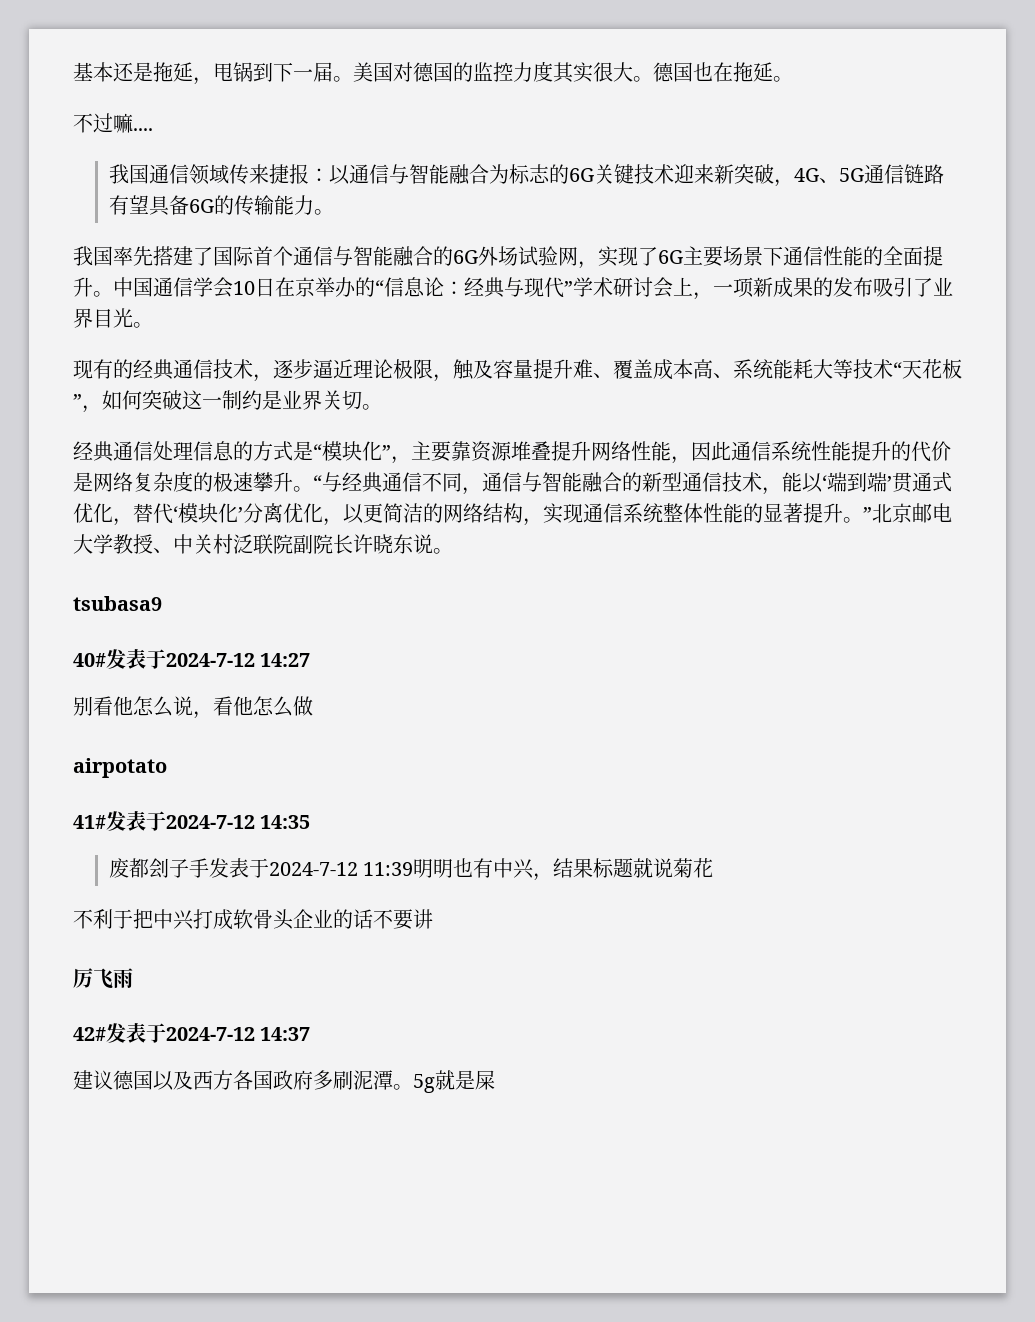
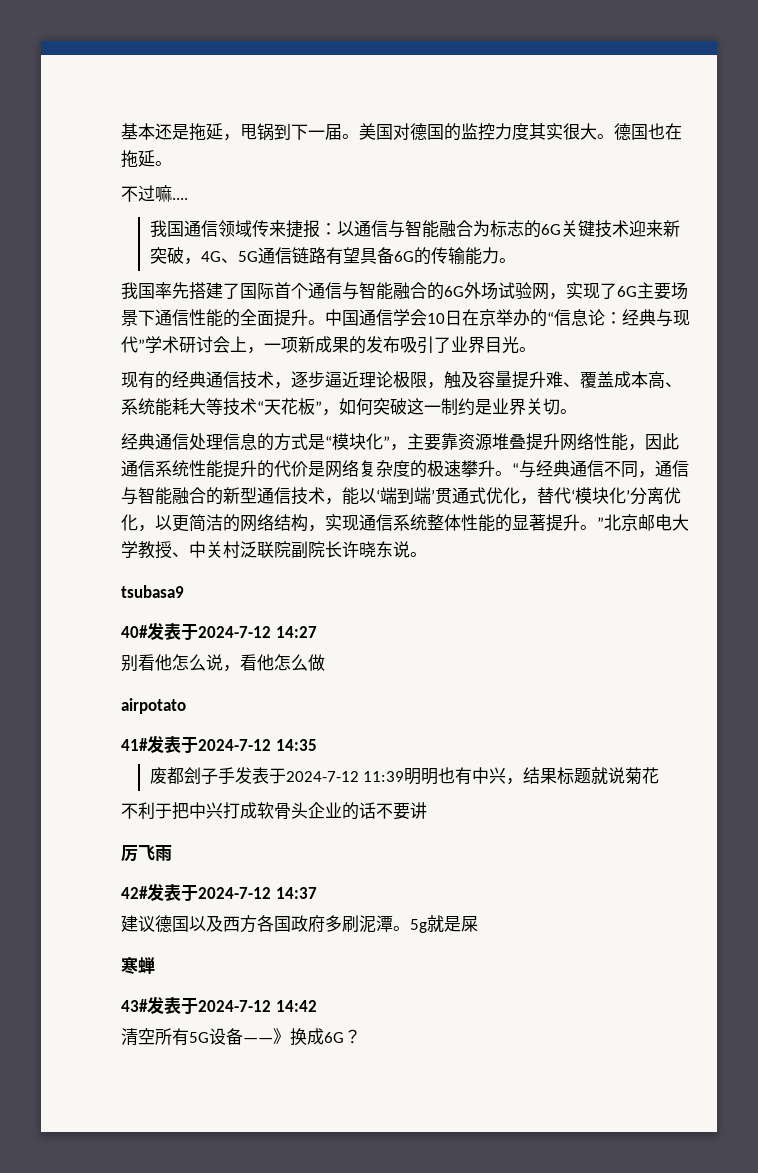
+ 寒蝉
+ 43#发表于2024-7-12 14:42
+ 清空所有5G设备——》换成6G？

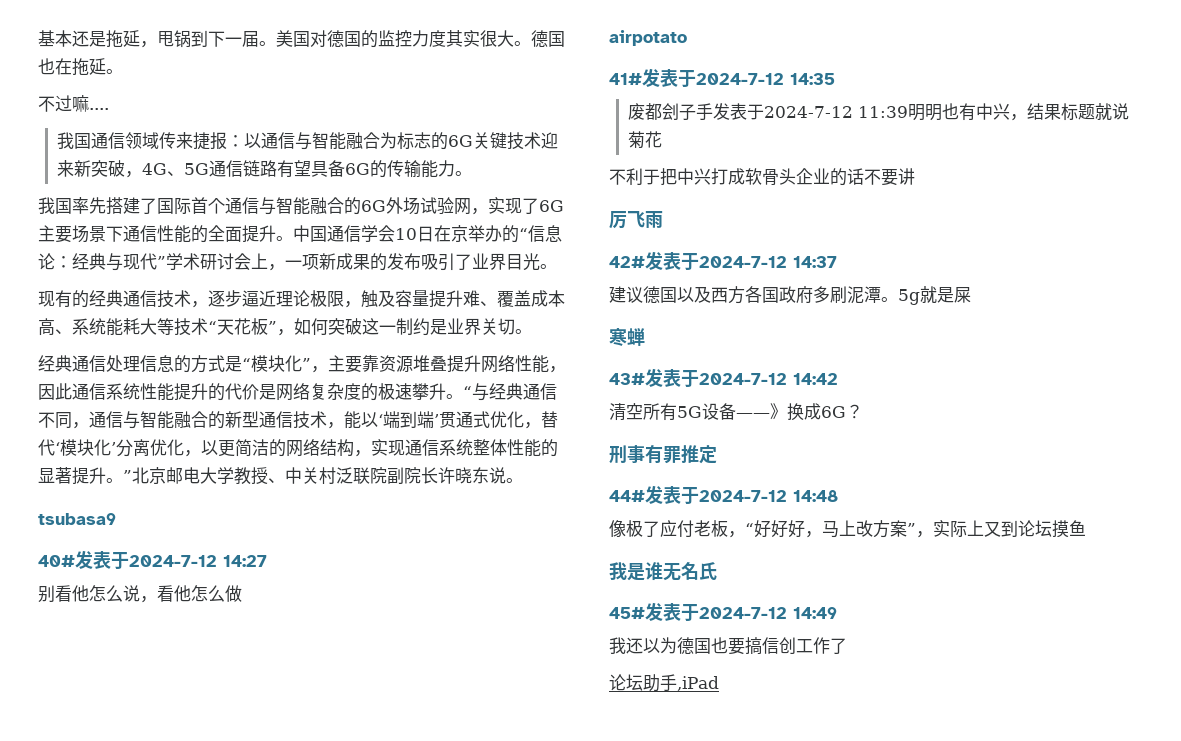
+ 刑事有罪推定
+ 44#发表于2024-7-12 14:48
+ 像极了应付老板，“好好好，马上改方案”，实际上又到论坛摸鱼
+ 我是谁无名氏
+ 45#发表于2024-7-12 14:49
+ 我还以为德国也要搞信创工作了
+ 论坛助手,iPad

